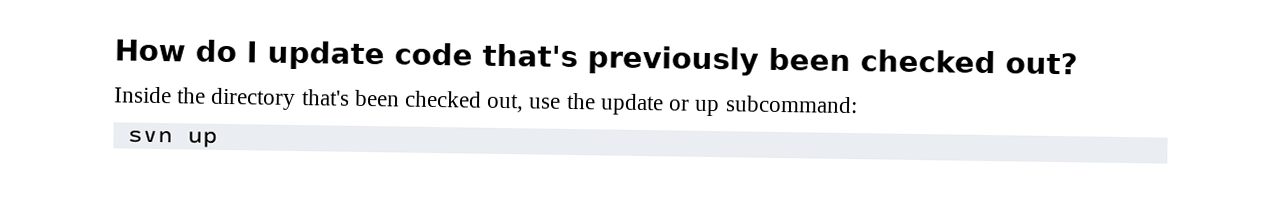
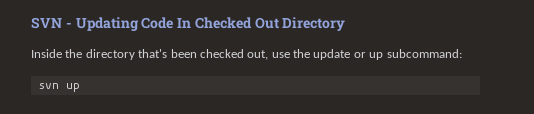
- How do I update code that's previously been checked out?
+ SVN - Updating Code In Checked Out Directory

